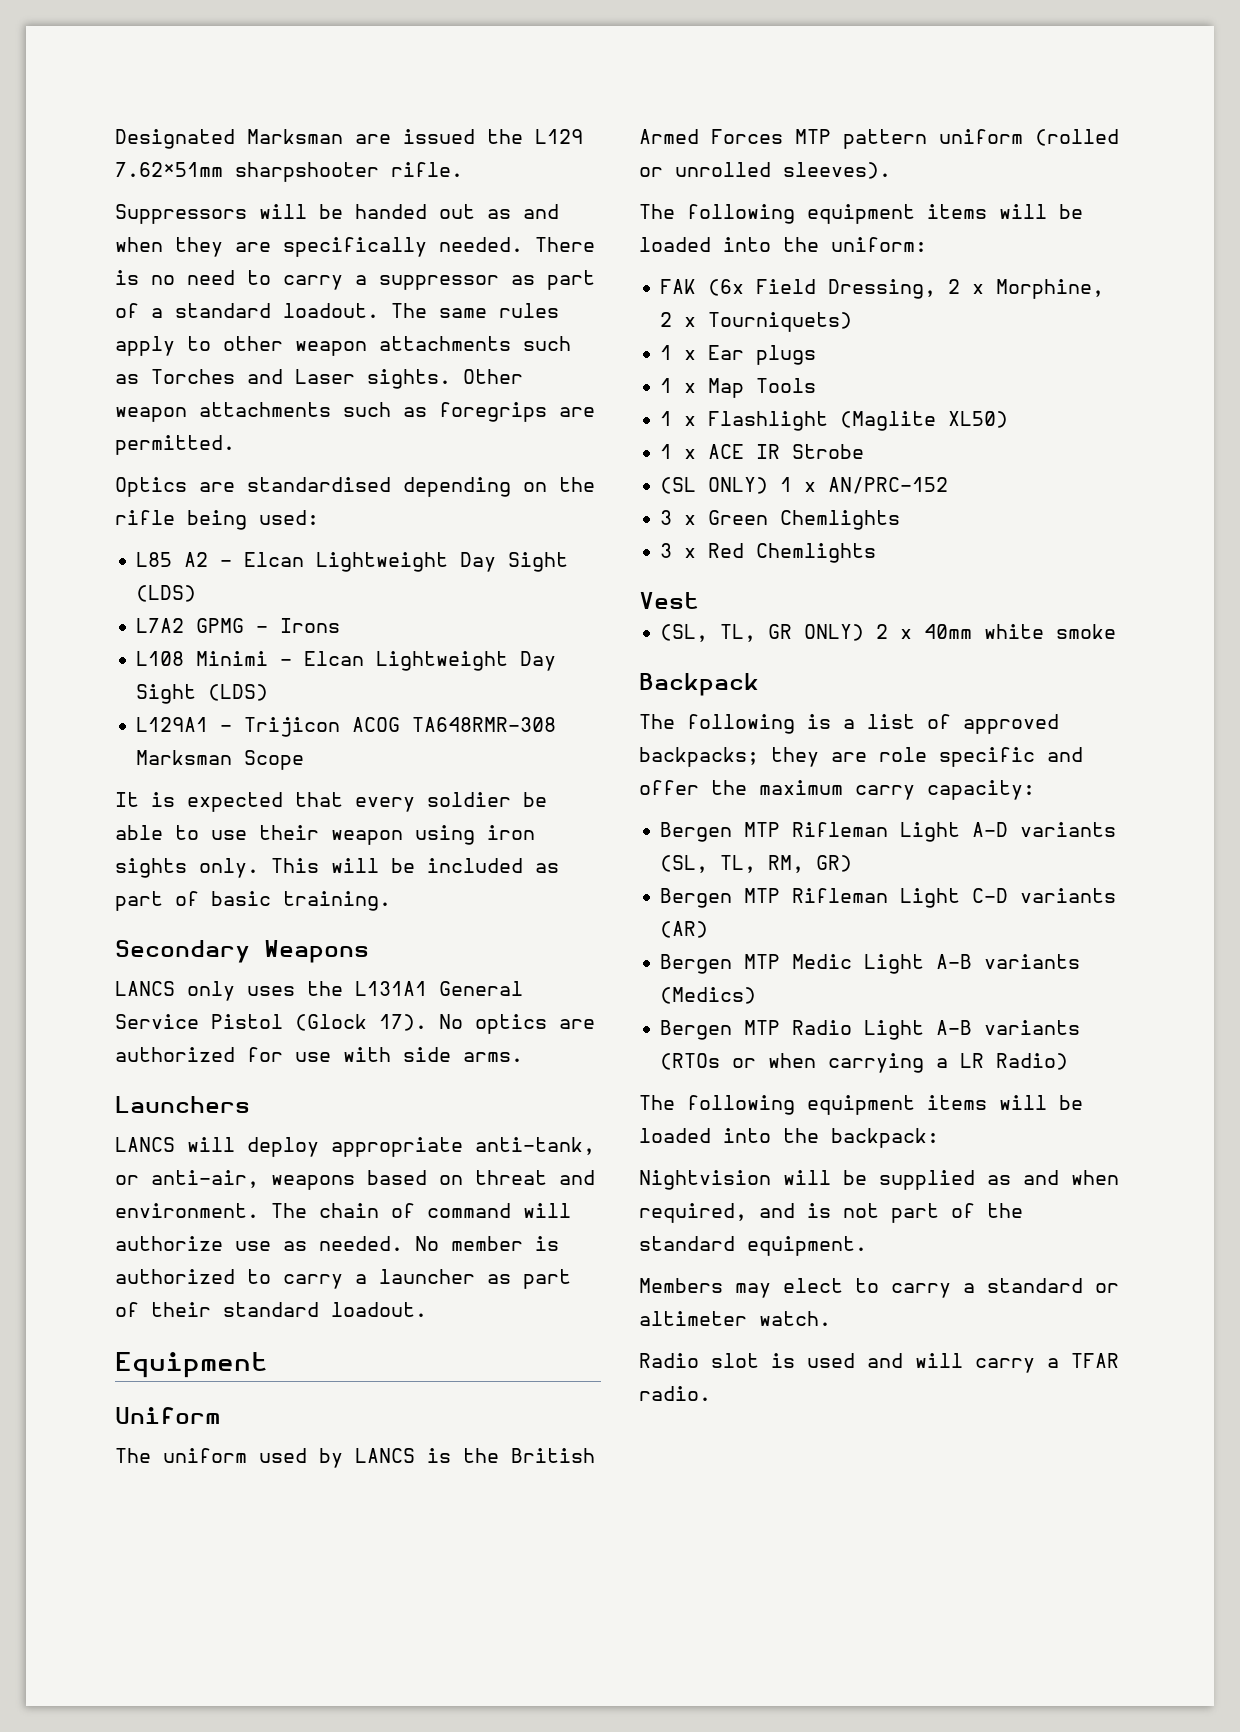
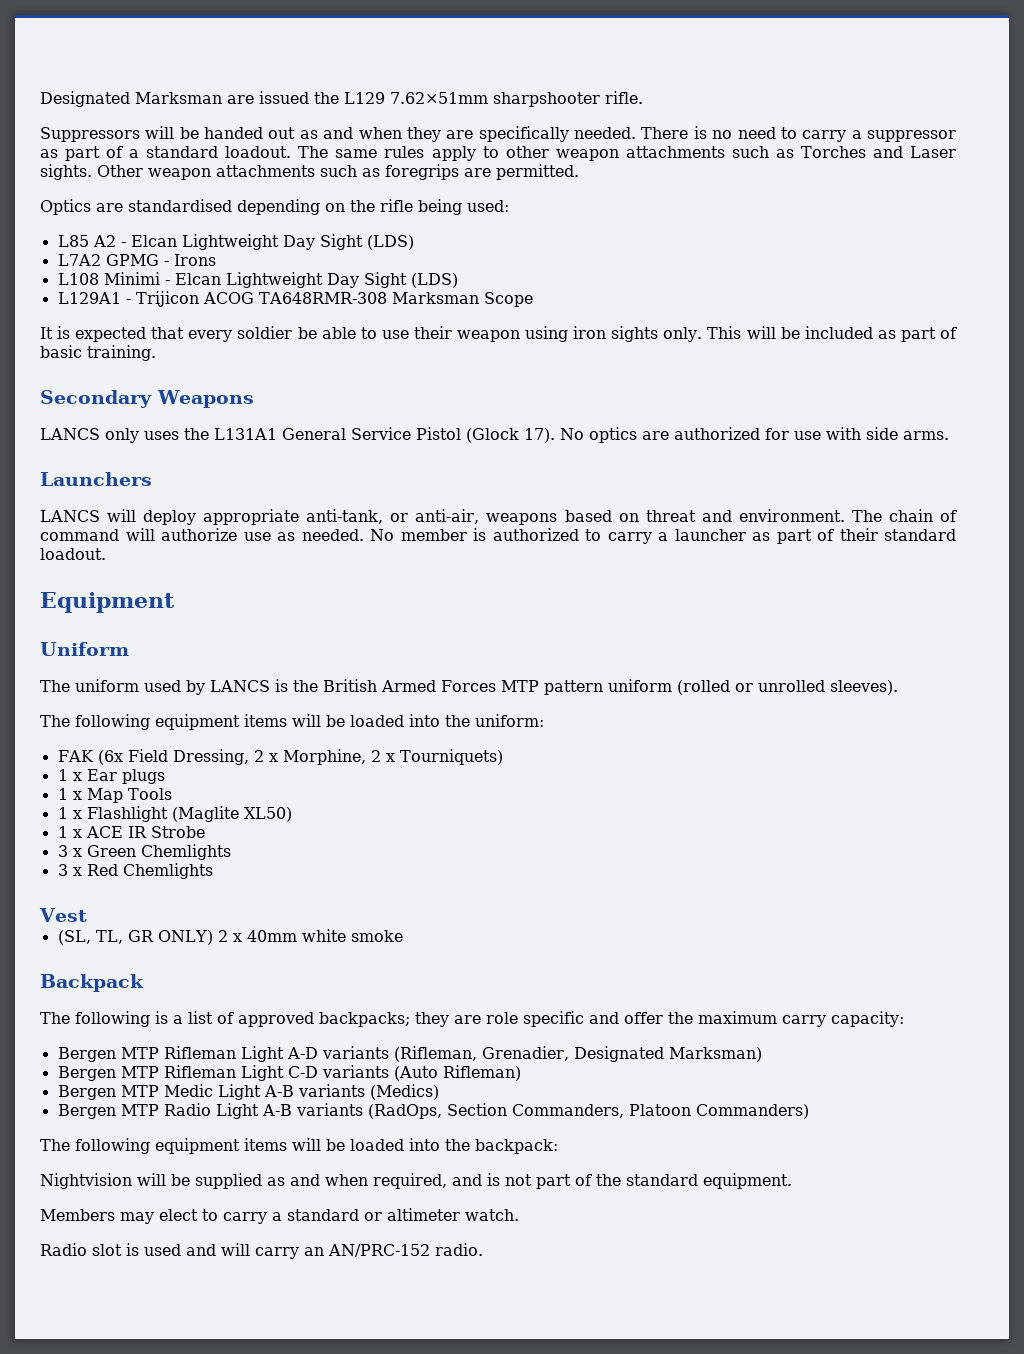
- (SL ONLY) 1 x AN/PRC-152
- Bergen MTP Rifleman Light A-D variants (SL, TL, RM, GR)
+ Bergen MTP Rifleman Light A-D variants (Rifleman, Grenadier, Designated Marksman)
- Bergen MTP Rifleman Light C-D variants (AR)
+ Bergen MTP Rifleman Light C-D variants (Auto Rifleman)
- Bergen MTP Radio Light A-B variants (RTOs or when carrying a LR Radio)
+ Bergen MTP Radio Light A-B variants (RadOps, Section Commanders, Platoon Commanders)
- Radio slot is used and will carry a TFAR radio.
+ Radio slot is used and will carry an AN/PRC-152 radio.

